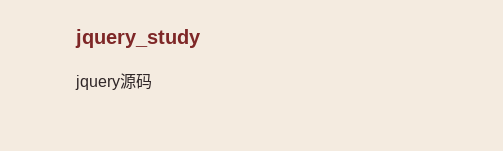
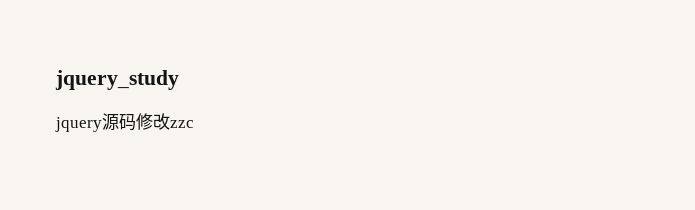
- jquery源码
+ jquery源码修改zzc

